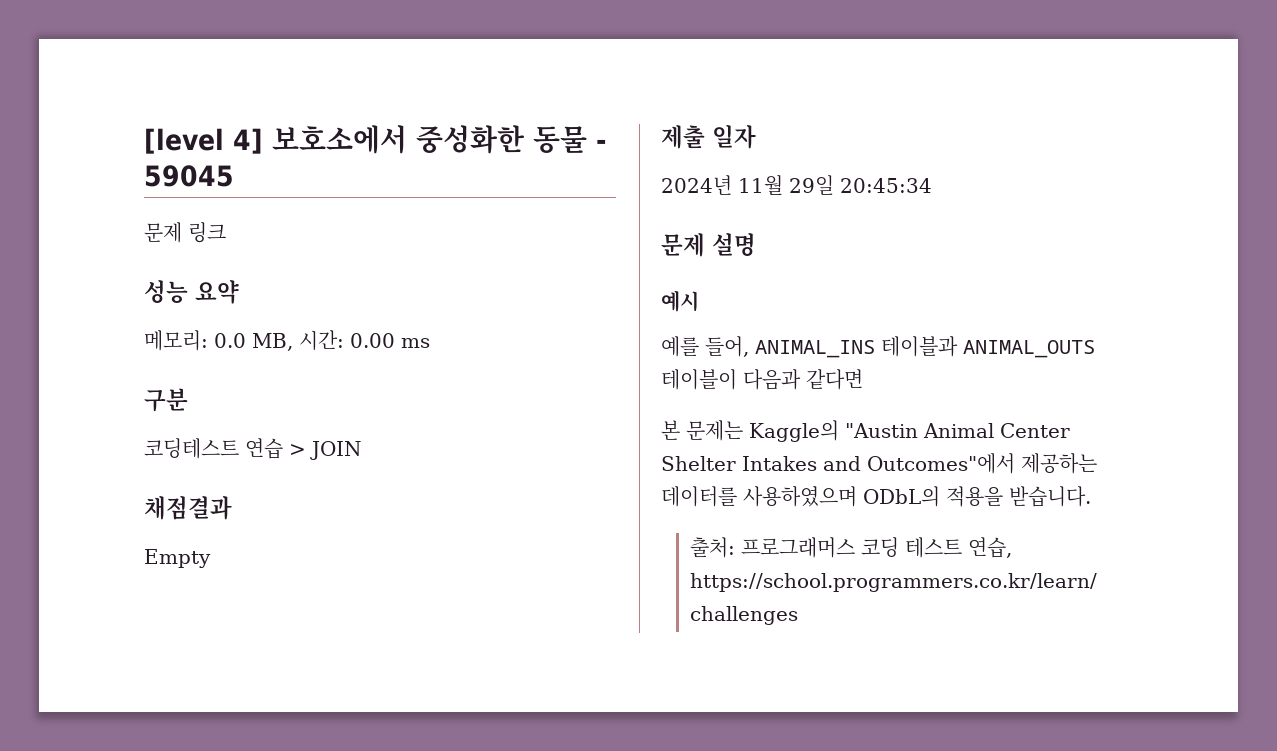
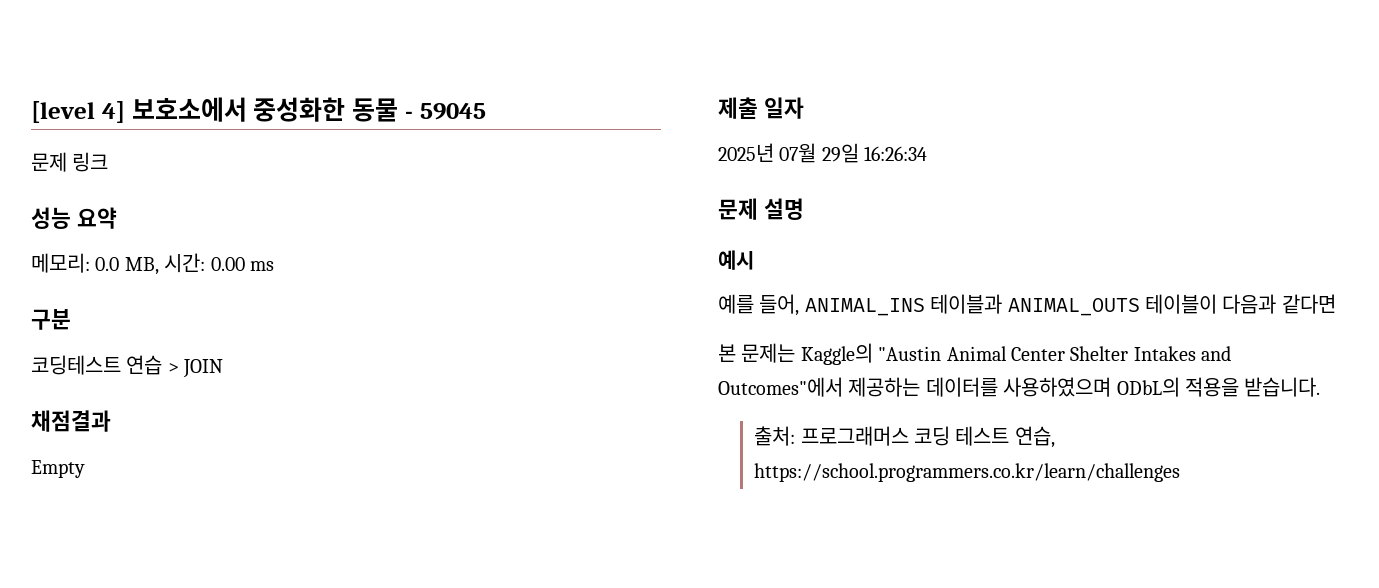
- 2024년 11월 29일 20:45:34
+ 2025년 07월 29일 16:26:34

